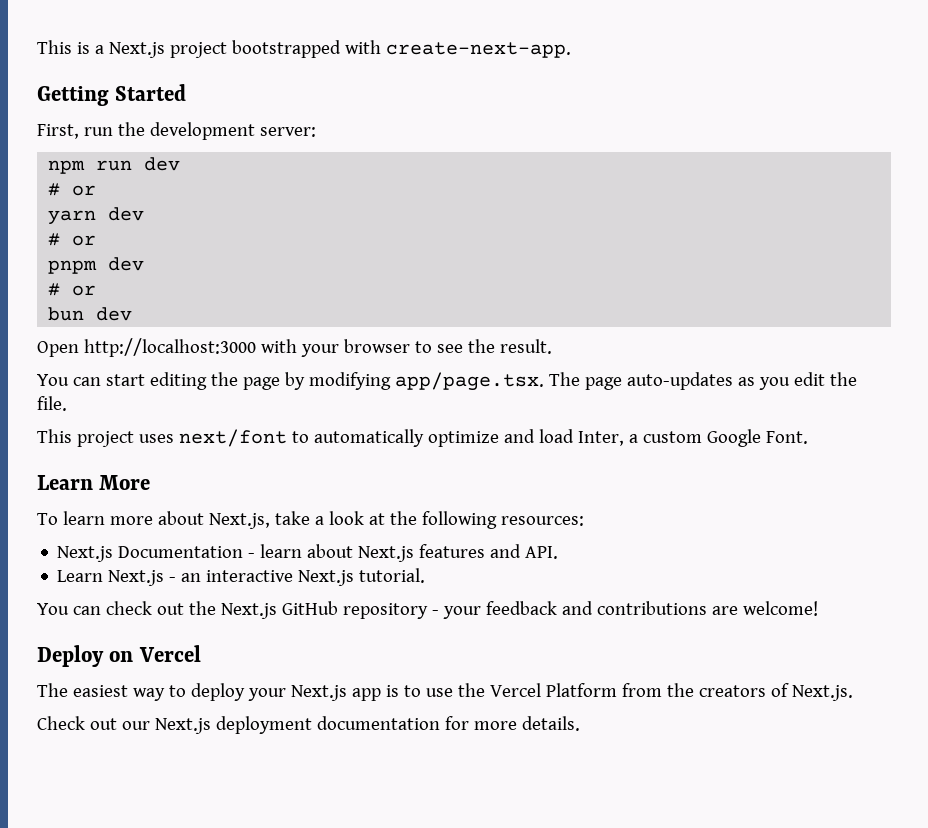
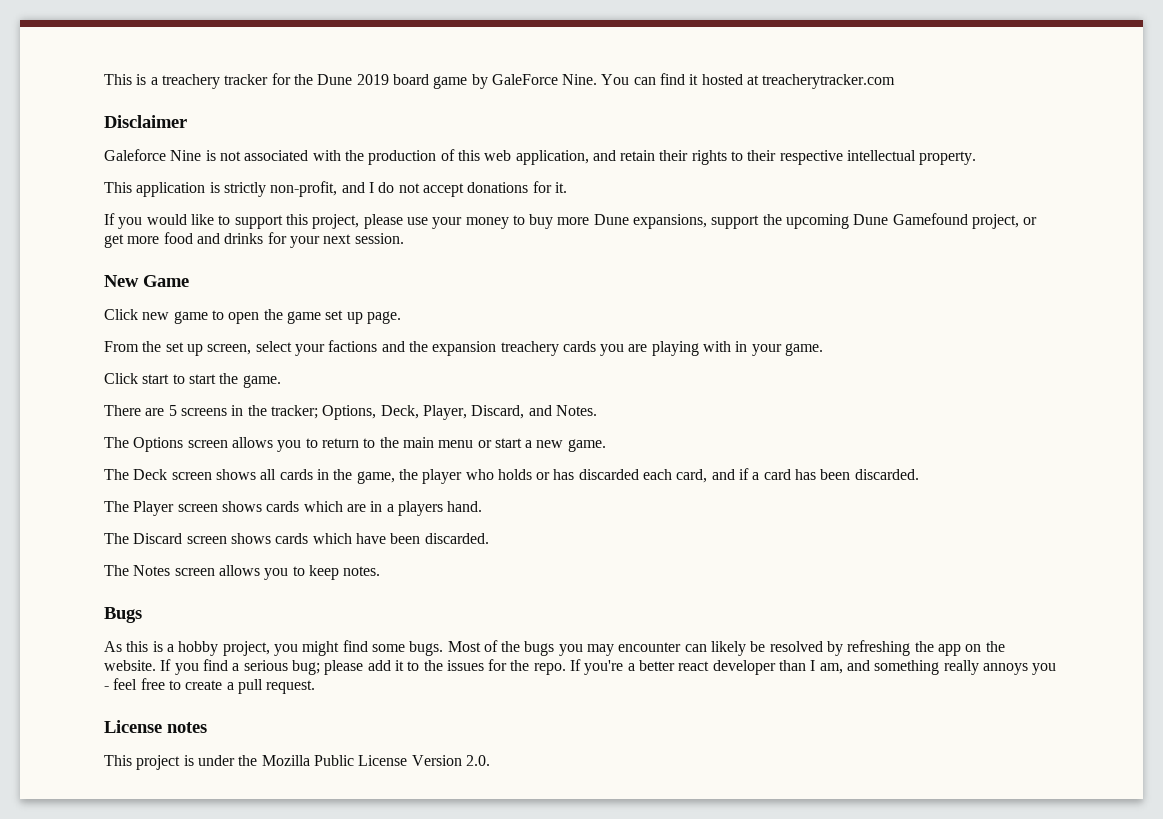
- This is a Next.js project bootstrapped with create-next-app.
- Getting Started
- First, run the development server:
- npm run dev
- # or
- yarn dev
- # or
- pnpm dev
- # or
- bun dev
- Open http://localhost:3000 with your browser to see the result.
- You can start editing the page by modifying app/page.tsx. The page auto-updates as you edit the file.
- This project uses next/font to automatically optimize and load Inter, a custom Google Font.
- Learn More
- To learn more about Next.js, take a look at the following resources:
- Next.js Documentation - learn about Next.js features and API.
- Learn Next.js - an interactive Next.js tutorial.
- You can check out the Next.js GitHub repository - your feedback and contributions are welcome!
- Deploy on Vercel
- The easiest way to deploy your Next.js app is to use the Vercel Platform from the creators of Next.js.
- Check out our Next.js deployment documentation for more details.
+ This is a treachery tracker for the Dune 2019 board game by GaleForce Nine. You can find it hosted at treacherytracker.com
+ Disclaimer
+ Galeforce Nine is not associated with the production of this web application, and retain their rights to their respective intellectual property.
+ This application is strictly non-profit, and I do not accept donations for it.
+ If you would like to support this project, please use your money to buy more Dune expansions, support the upcoming Dune Gamefound project, or get more food and drinks for your next session.
+ New Game
+ Click new game to open the game set up page.
+ From the set up screen, select your factions and the expansion treachery cards you are playing with in your game.
+ Click start to start the game.
+ There are 5 screens in the tracker; Options, Deck, Player, Discard, and Notes.
+ The Options screen allows you to return to the main menu or start a new game.
+ The Deck screen shows all cards in the game, the player who holds or has discarded each card, and if a card has been discarded.
+ The Player screen shows cards which are in a players hand.
+ The Discard screen shows cards which have been discarded.
+ The Notes screen allows you to keep notes.
+ Bugs
+ As this is a hobby project, you might find some bugs. Most of the bugs you may encounter can likely be resolved by refreshing the app on the website. If you find a serious bug; please add it to the issues for the repo. If you're a better react developer than I am, and something really annoys you - feel free to create a pull request.
+ License notes
+ This project is under the Mozilla Public License Version 2.0.

